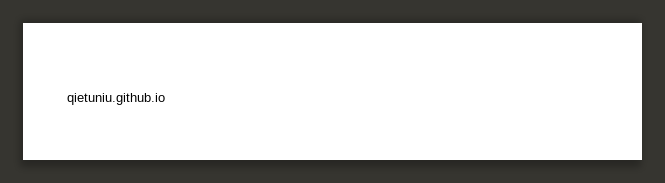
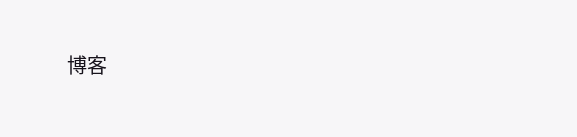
- qietuniu.github.io
+ 博客

